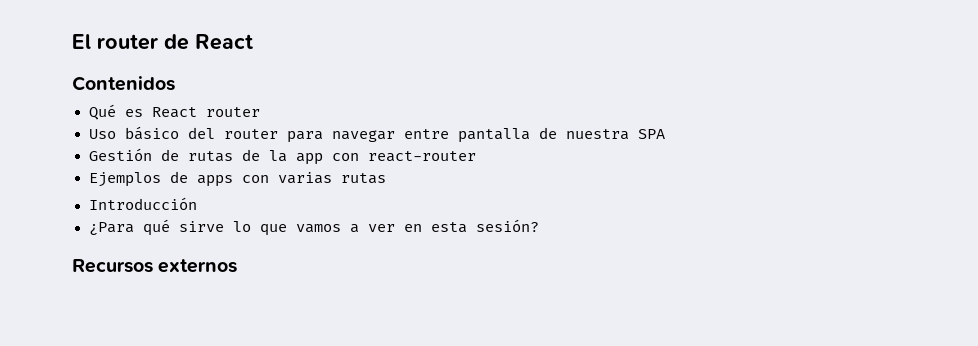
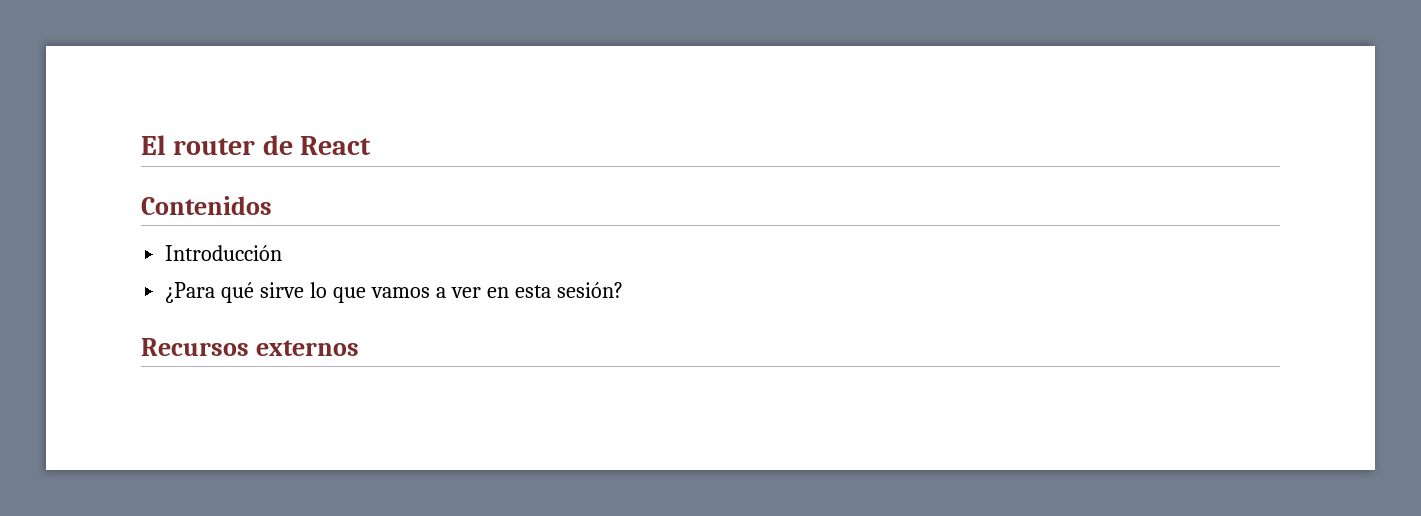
- Qué es React router
- Uso básico del router para navegar entre pantalla de nuestra SPA
- Gestión de rutas de la app con react-router
- Ejemplos de apps con varias rutas

